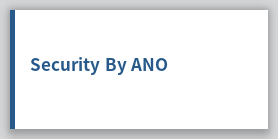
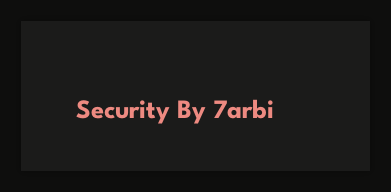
- Security By ANO
+ Security By 7arbi

